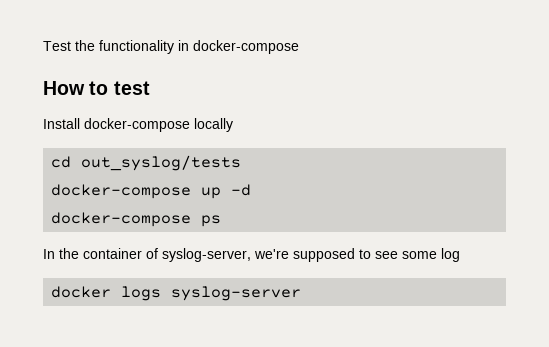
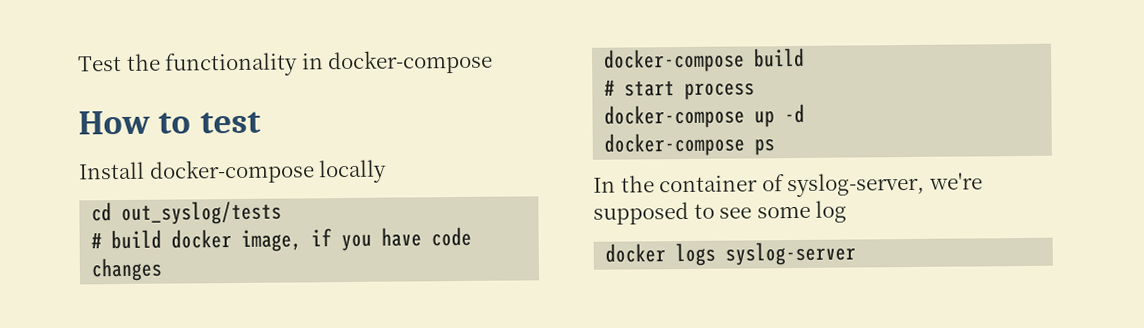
+ # build docker image, if you have code changes
+ docker-compose build
+ # start process

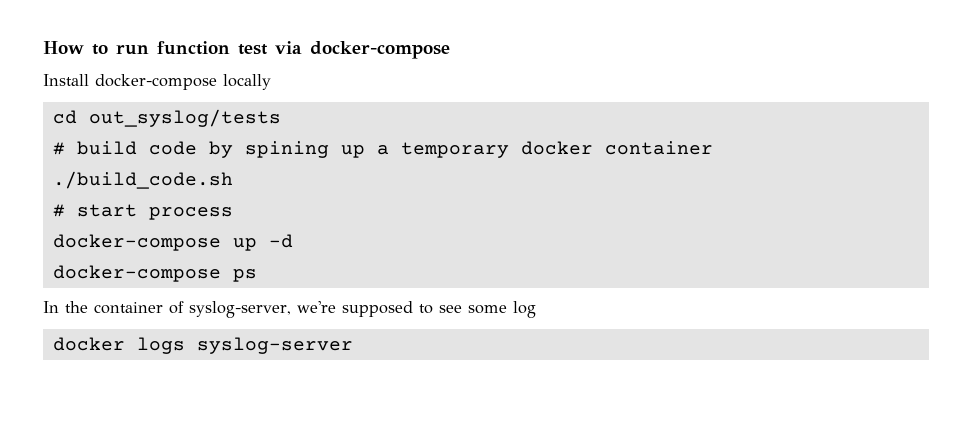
- Test the functionality in docker-compose
- How to test
+ How to run function test via docker-compose
- # build docker image, if you have code changes
- docker-compose build
+ # build code by spining up a temporary docker container
+ ./build_code.sh

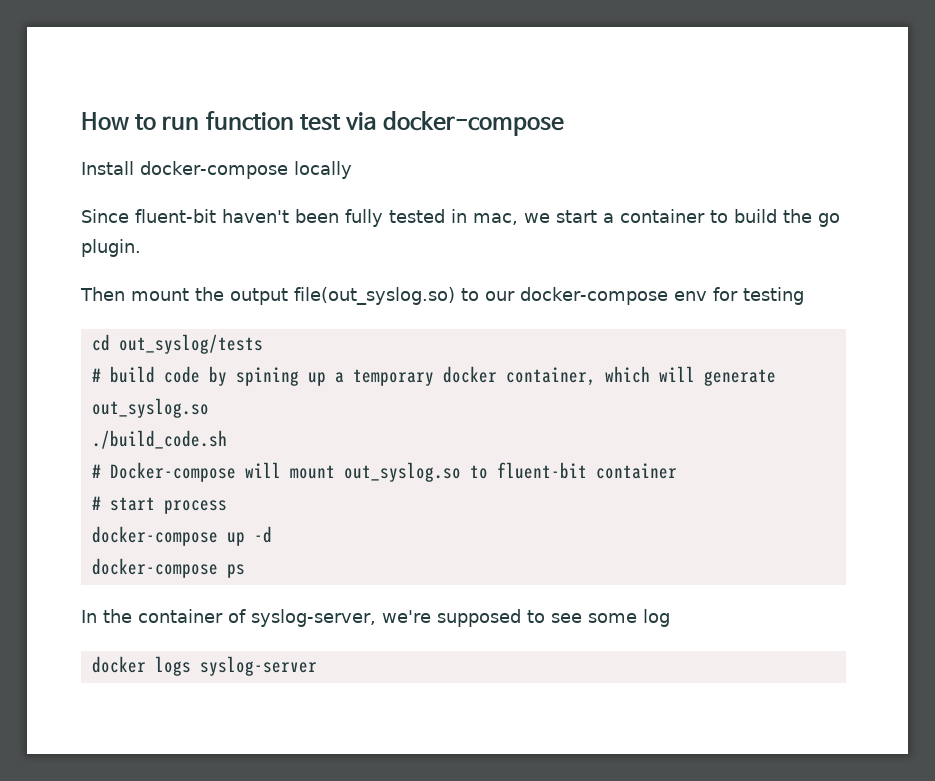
+ Since fluent-bit haven't been fully tested in mac, we start a container to build the go plugin.
+ Then mount the output file(out_syslog.so) to our docker-compose env for testing
- # build code by spining up a temporary docker container
+ # build code by spining up a temporary docker container, which will generate out_syslog.so
  ./build_code.sh
+ # Docker-compose will mount out_syslog.so to fluent-bit container

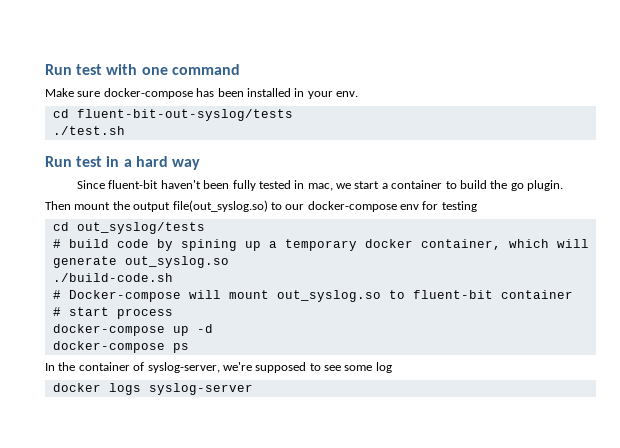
- How to run function test via docker-compose
- Install docker-compose locally
+ Run test with one command
+ Make sure docker-compose has been installed in your env.
+ cd fluent-bit-out-syslog/tests
+ ./test.sh
+ Run test in a hard way
- ./build_code.sh
+ ./build-code.sh

